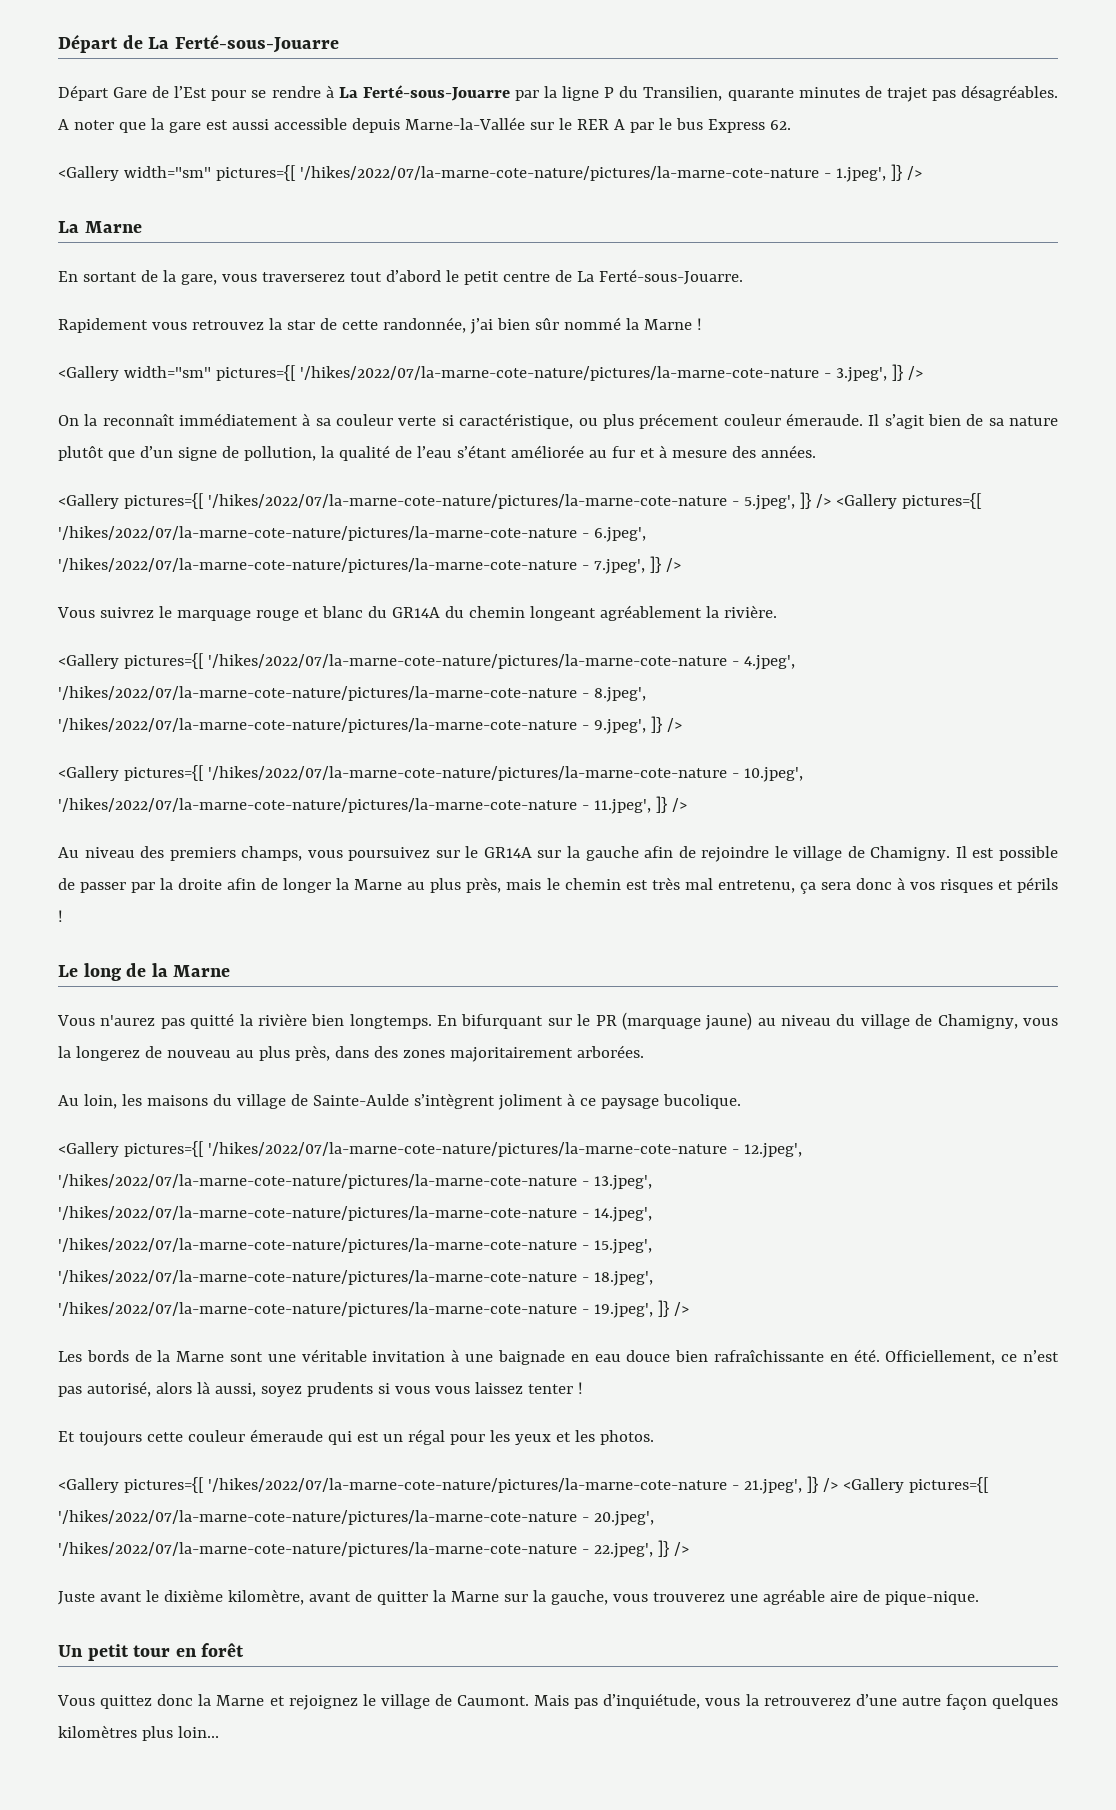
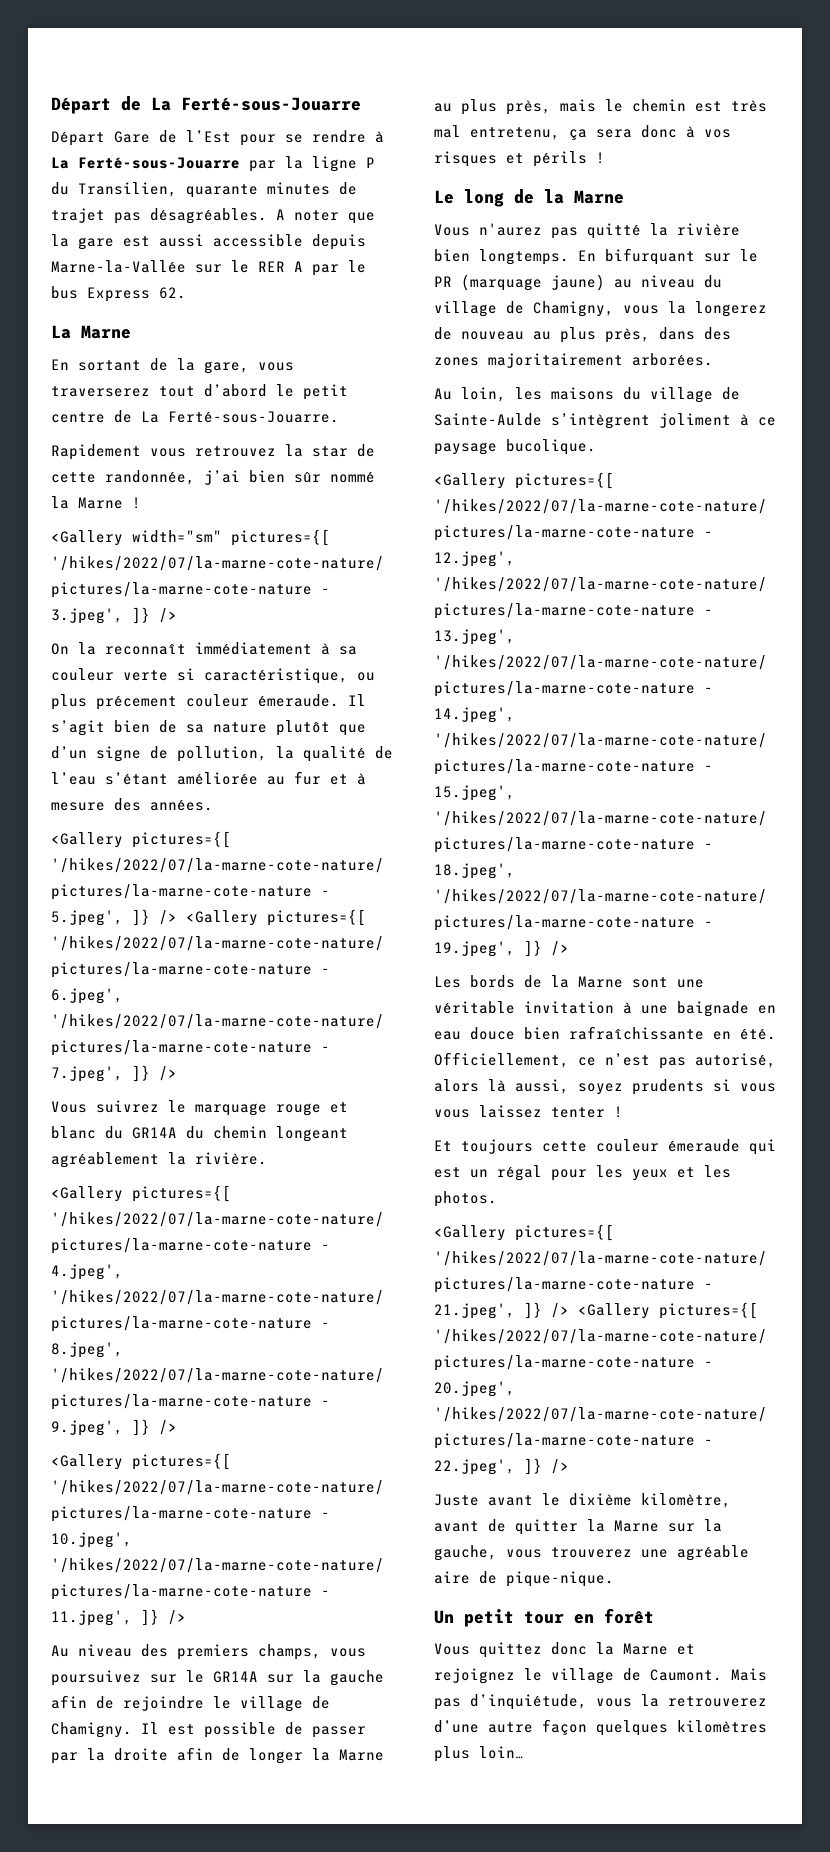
- <Gallery width="sm" pictures={[ '/hikes/2022/07/la-marne-cote-nature/pictures/la-marne-cote-nature - 1.jpeg', ]} />

